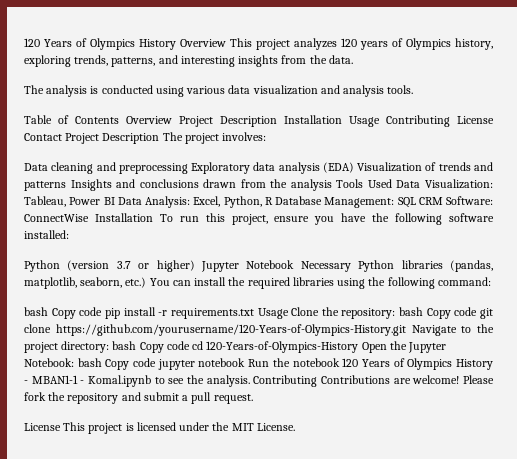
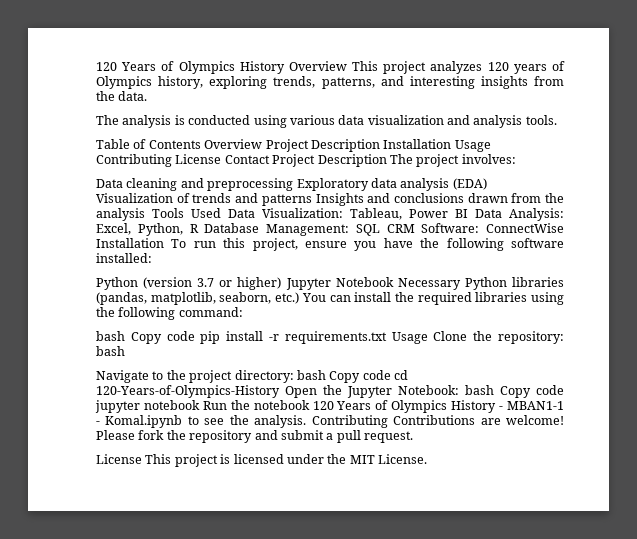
- bash Copy code pip install -r requirements.txt Usage Clone the repository: bash Copy code git clone https://github.com/yourusername/120-Years-of-Olympics-History.git Navigate to the project directory: bash Copy code cd 120-Years-of-Olympics-History Open the Jupyter Notebook: bash Copy code jupyter notebook Run the notebook 120 Years of Olympics History - MBAN1-1 - Komal.ipynb to see the analysis.
+ bash Copy code pip install -r requirements.txt Usage Clone the repository: bash
+ Navigate to the project directory: bash Copy code cd 120-Years-of-Olympics-History Open the Jupyter Notebook: bash Copy code jupyter notebook Run the notebook 120 Years of Olympics History - MBAN1-1 - Komal.ipynb to see the analysis.

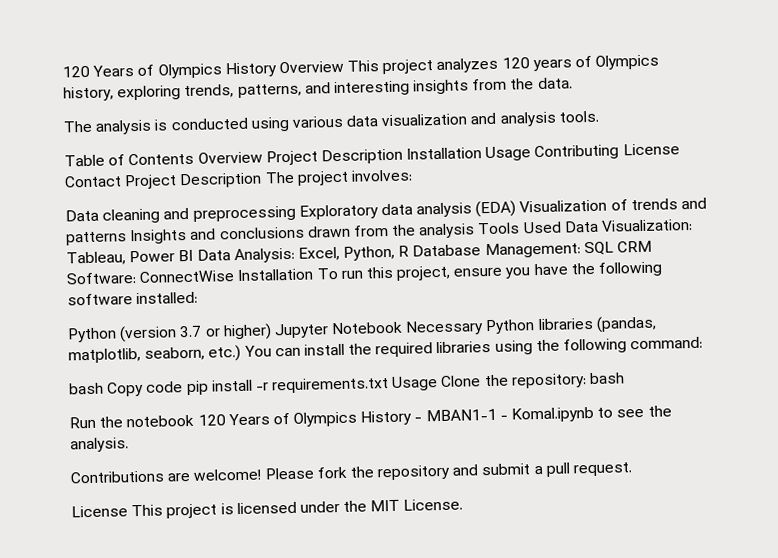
- Navigate to the project directory: bash Copy code cd 120-Years-of-Olympics-History Open the Jupyter Notebook: bash Copy code jupyter notebook Run the notebook 120 Years of Olympics History - MBAN1-1 - Komal.ipynb to see the analysis. Contributing Contributions are welcome!
+ Run the notebook 120 Years of Olympics History - MBAN1-1 - Komal.ipynb to see the analysis.
+ Contributions are welcome!

